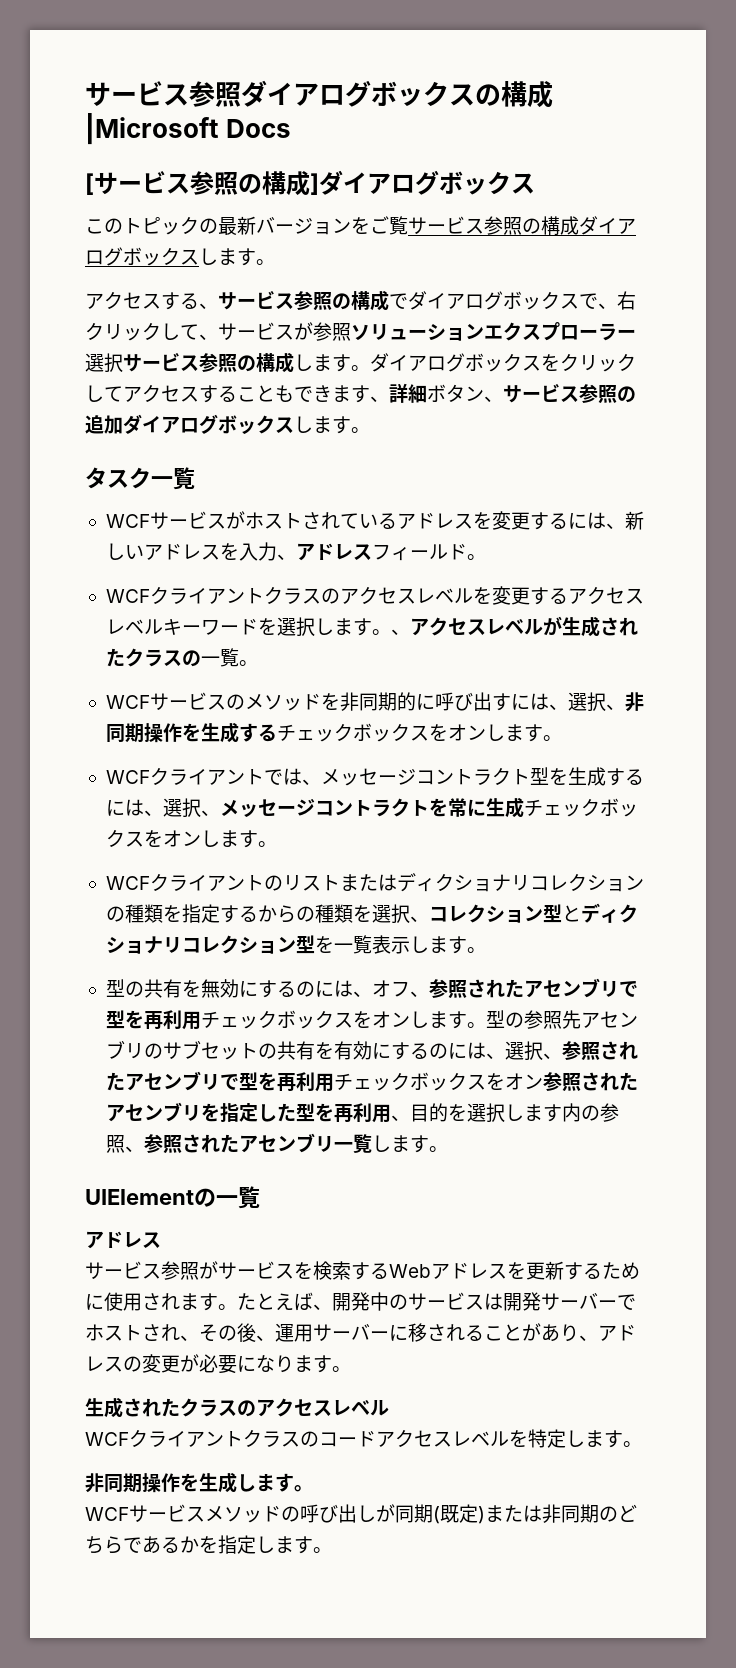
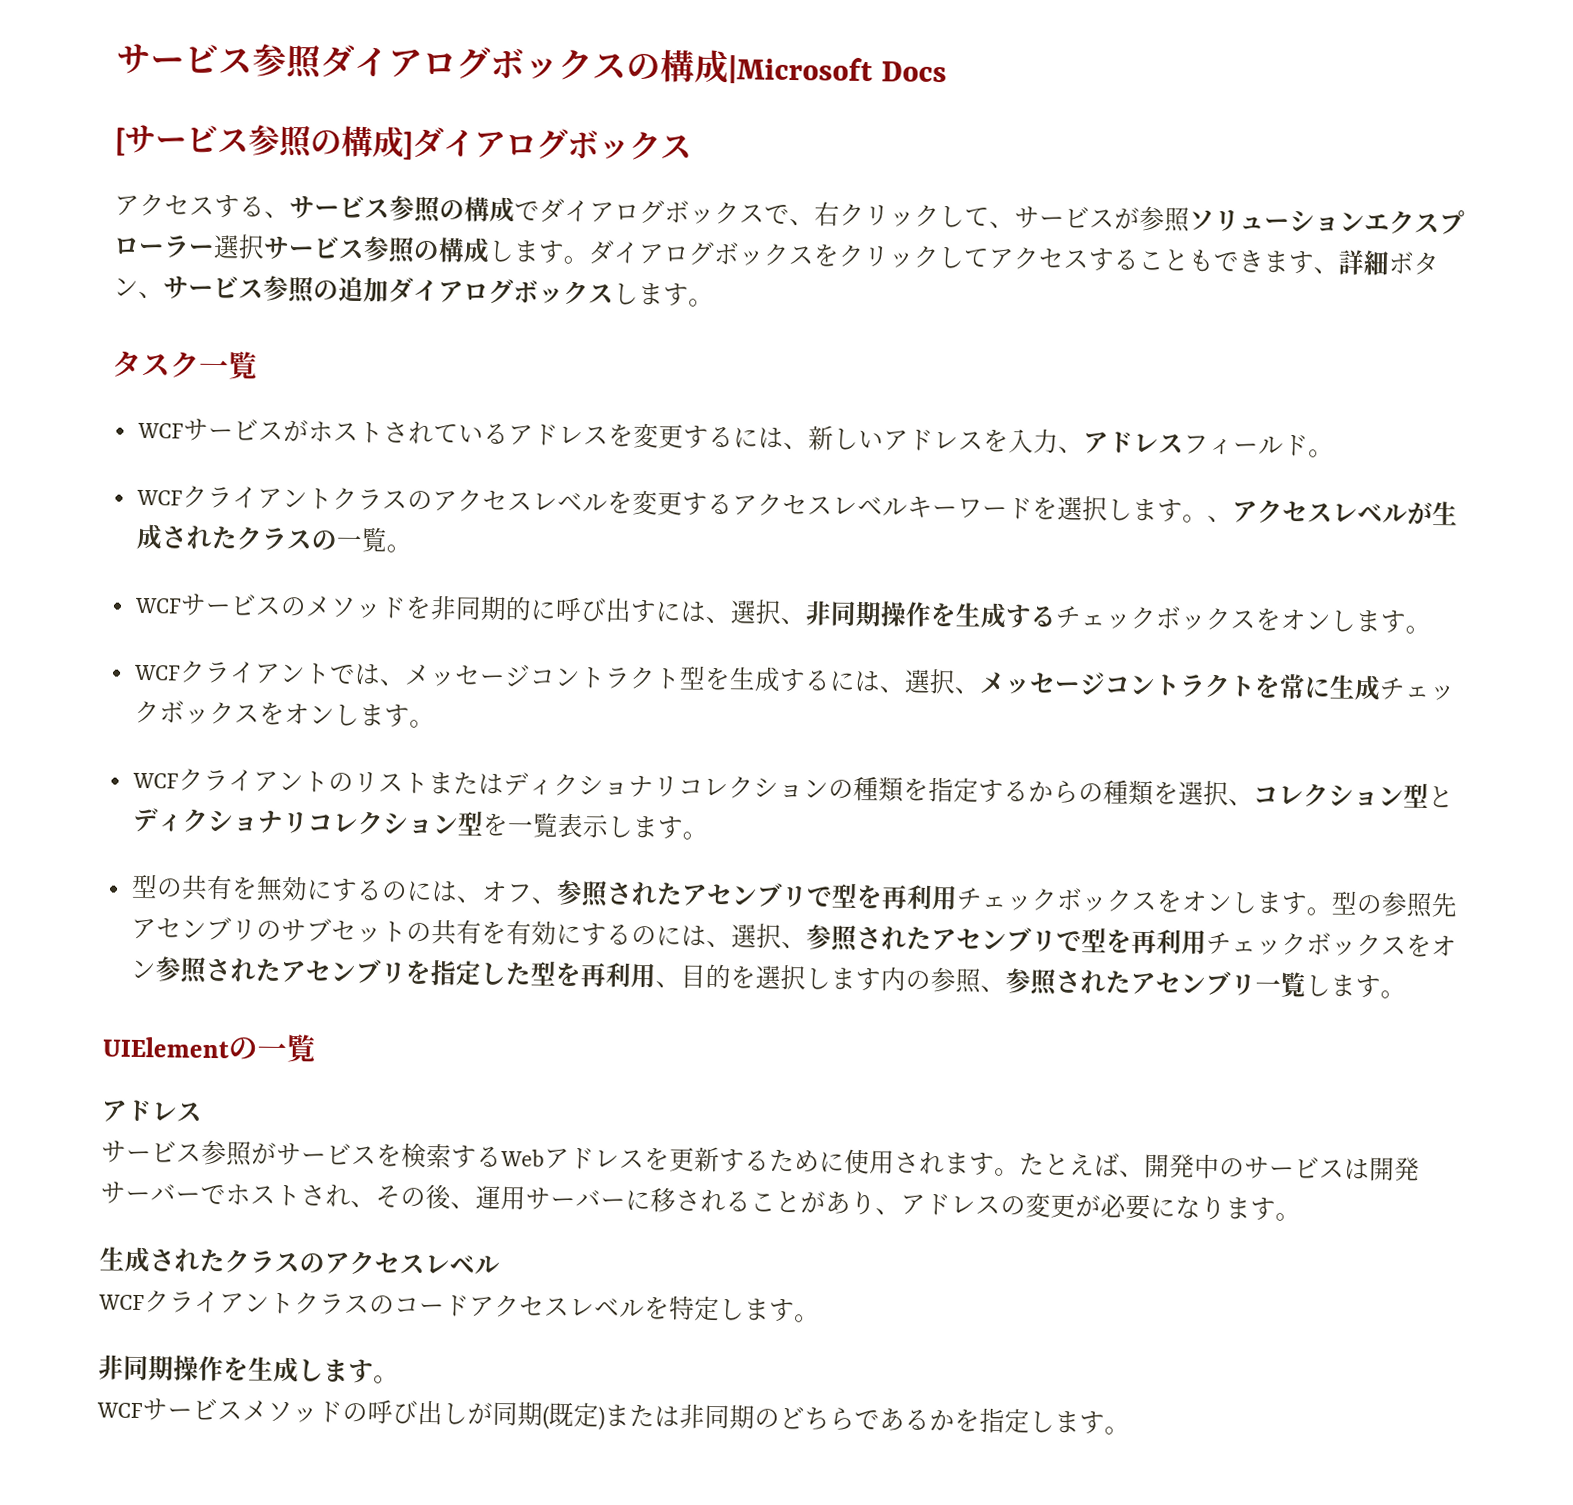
- このトピックの最新バージョンをご覧サービス参照の構成ダイアログボックスします。

